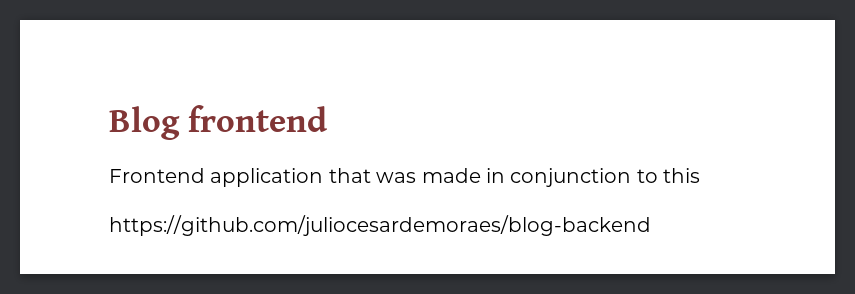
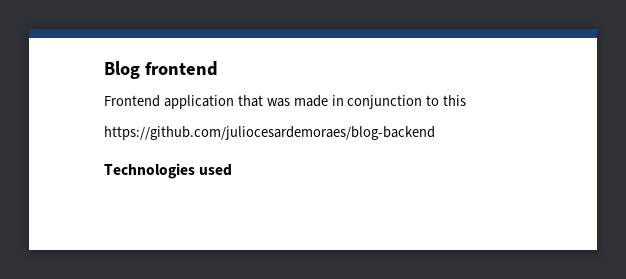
+ Technologies used

